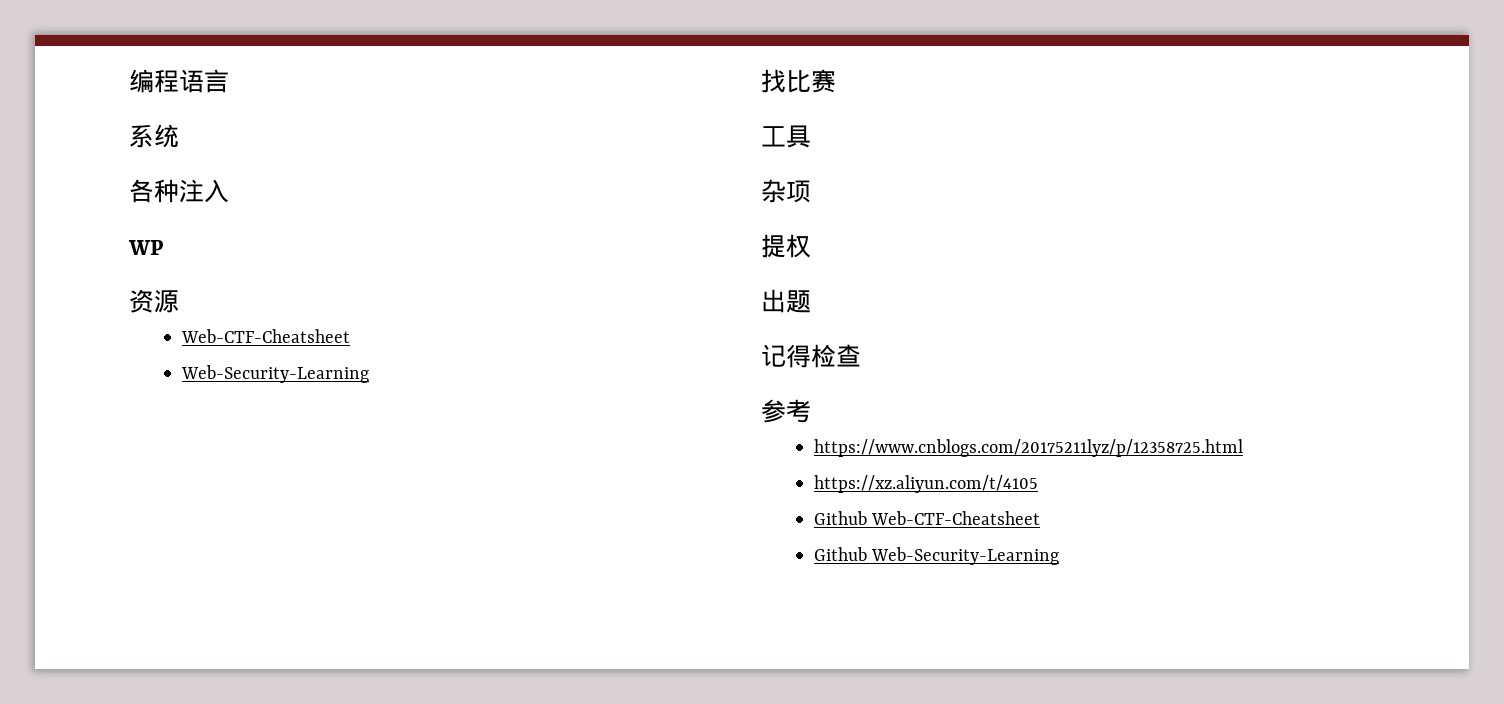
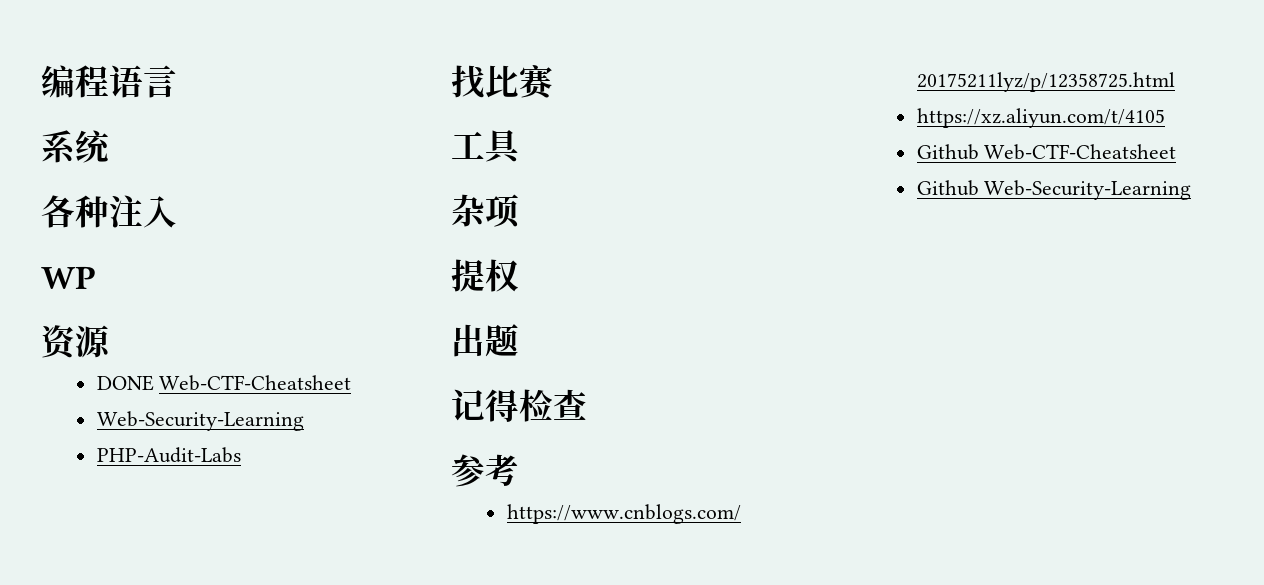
  资源
- Web-CTF-Cheatsheet
+ DONE Web-CTF-Cheatsheet
+ PHP-Audit-Labs

